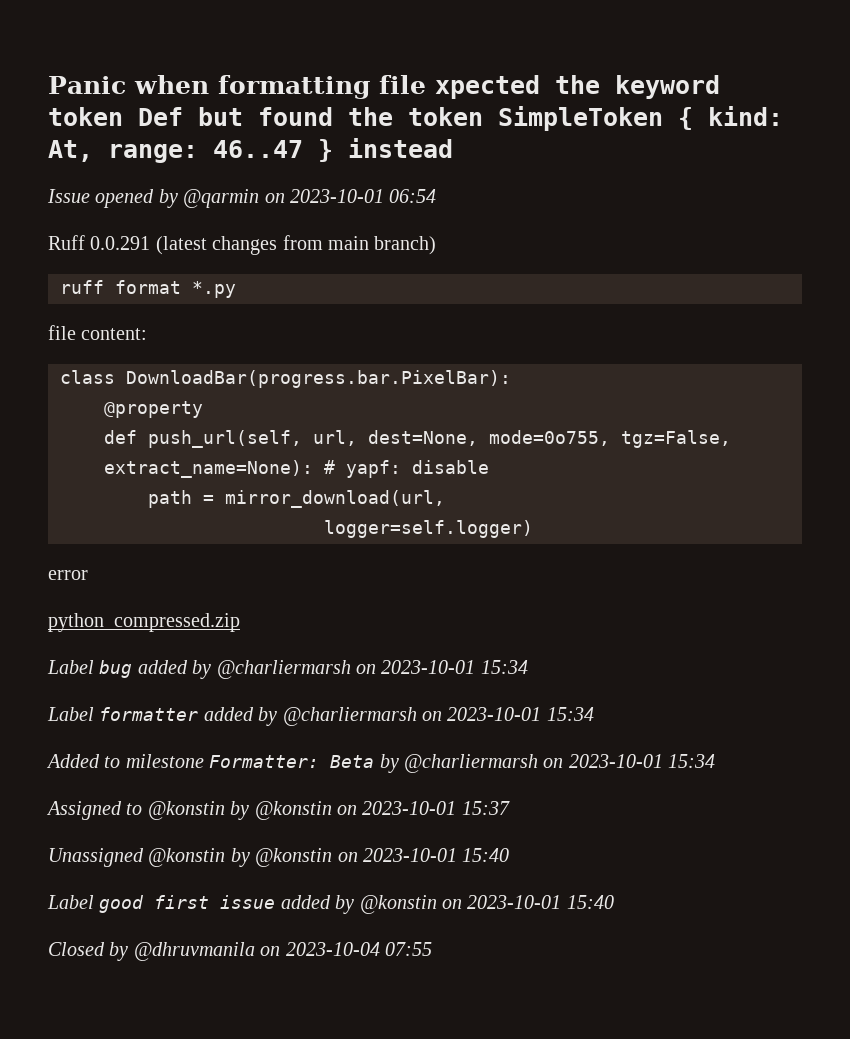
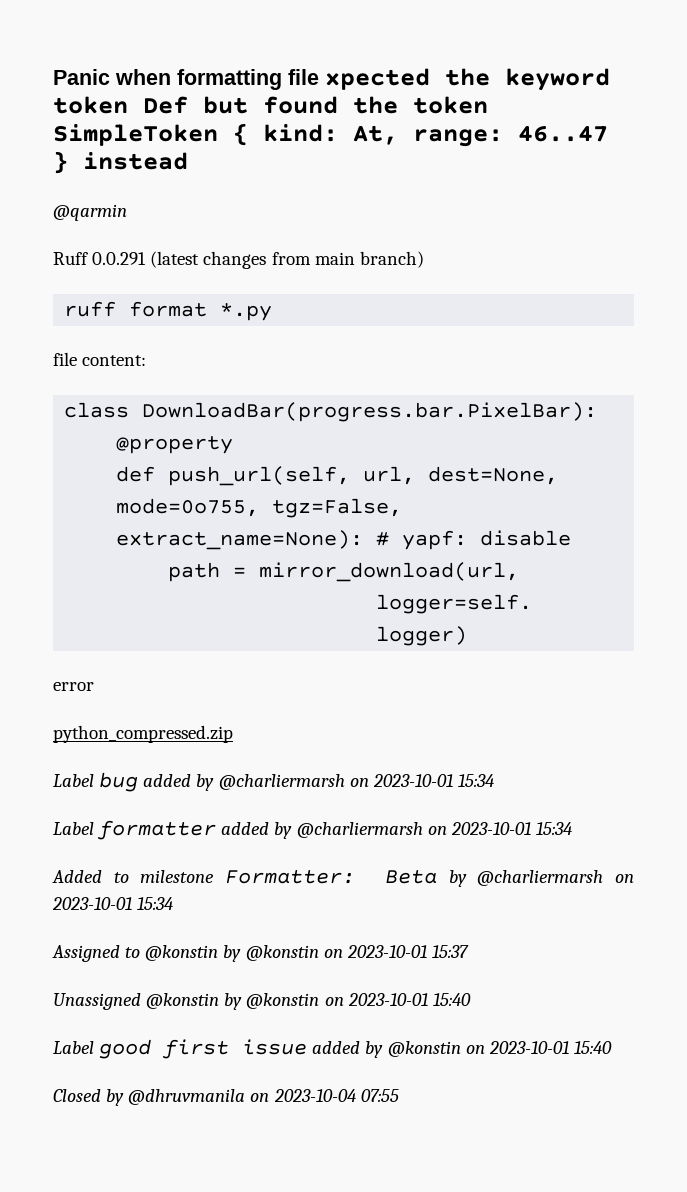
- Issue opened by @qarmin on 2023-10-01 06:54
+ @qarmin

